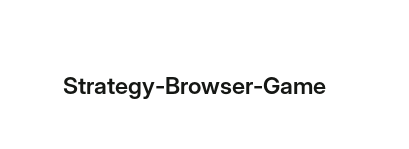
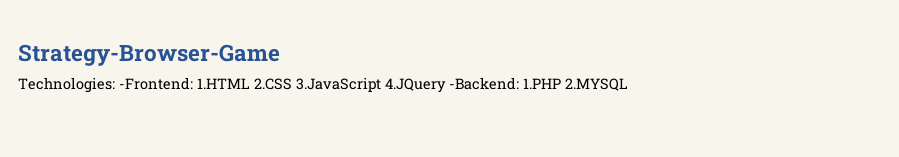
+ Technologies: -Frontend: 1.HTML 2.CSS 3.JavaScript 4.JQuery -Backend: 1.PHP 2.MYSQL

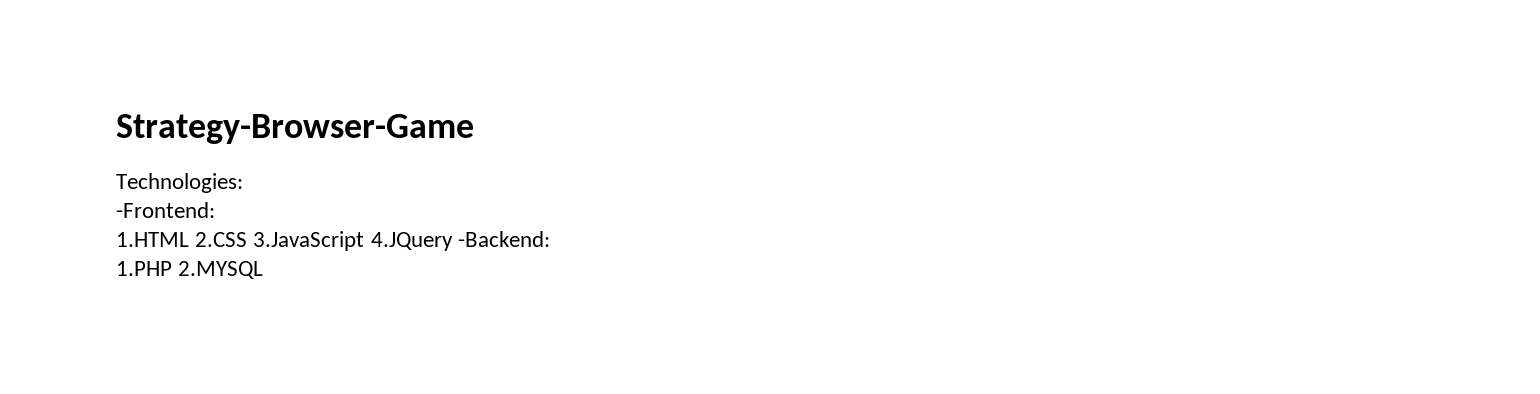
- Technologies: -Frontend: 1.HTML 2.CSS 3.JavaScript 4.JQuery -Backend: 1.PHP 2.MYSQL
+ Technologies:
+ -Frontend:
+ 1.HTML 2.CSS 3.JavaScript 4.JQuery -Backend:
+ 1.PHP 2.MYSQL

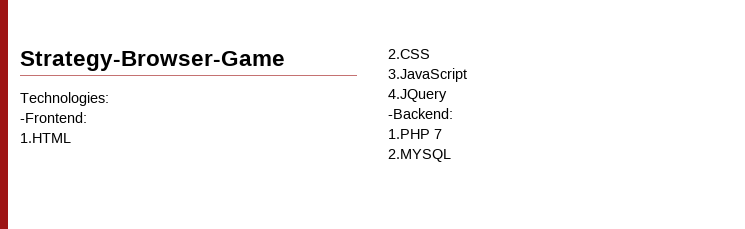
- 1.HTML 2.CSS 3.JavaScript 4.JQuery -Backend:
+ 1.HTML
+ 2.CSS
+ 3.JavaScript
+ 4.JQuery
+ -Backend:
- 1.PHP 2.MYSQL
+ 1.PHP 7
+ 2.MYSQL

